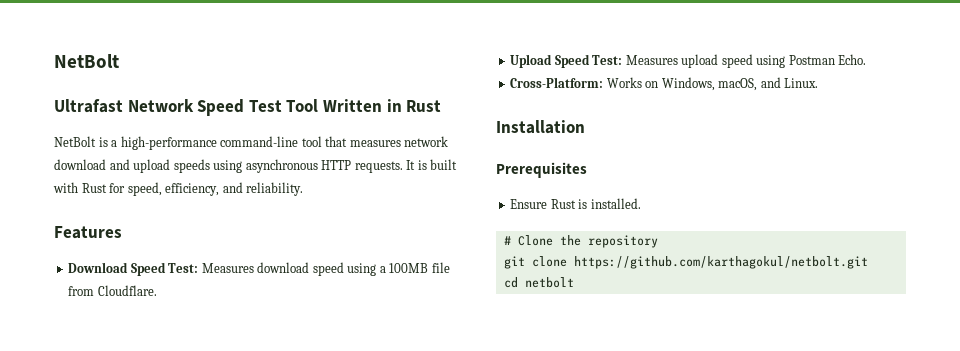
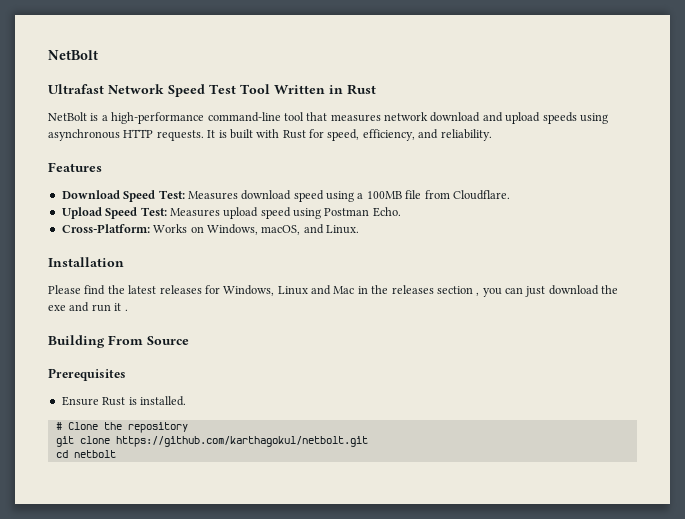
+ Please find the latest releases for Windows, Linux and Mac in the releases section , you can just download the exe and run it .
+ Building From Source

